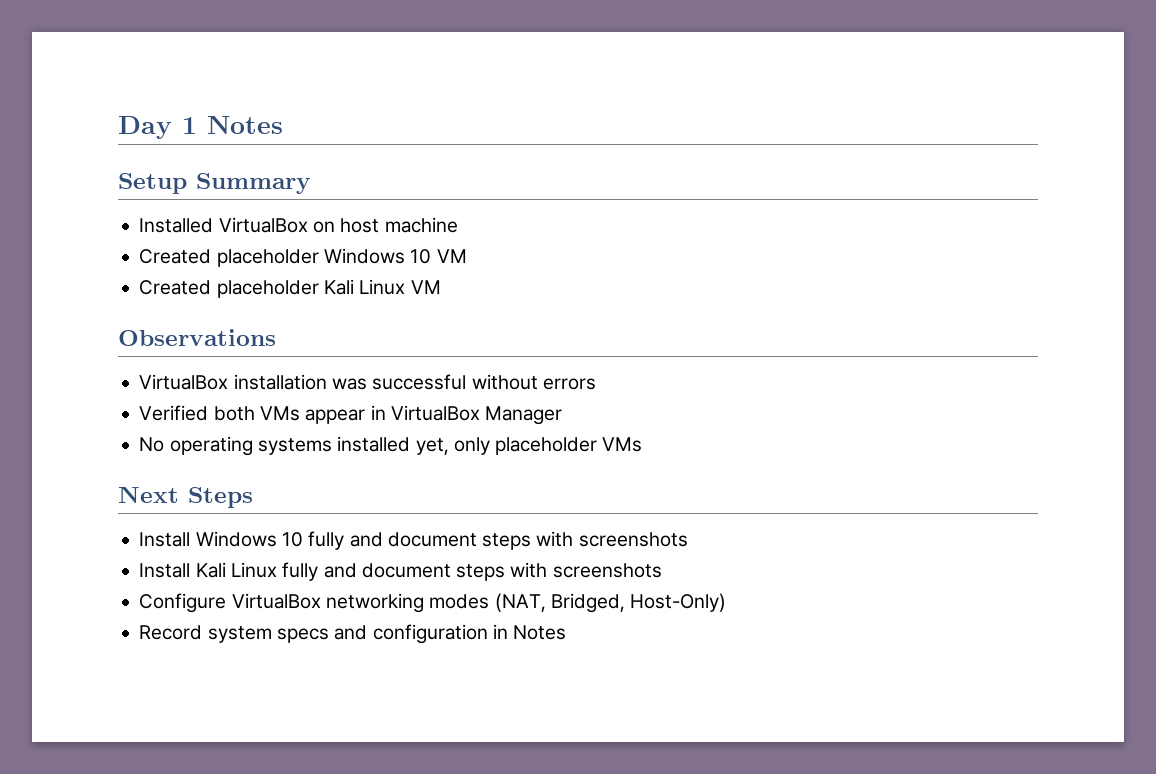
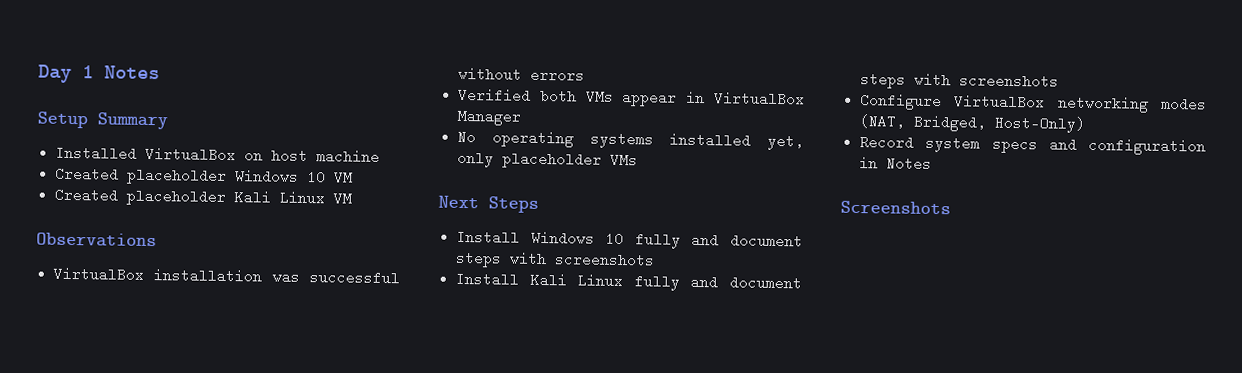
+ Screenshots

